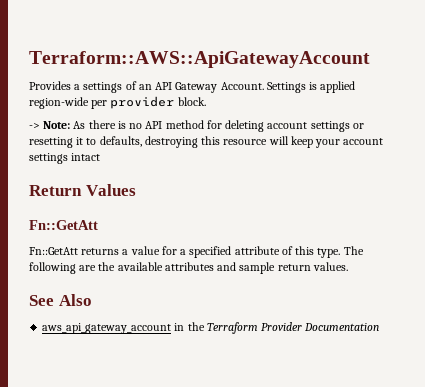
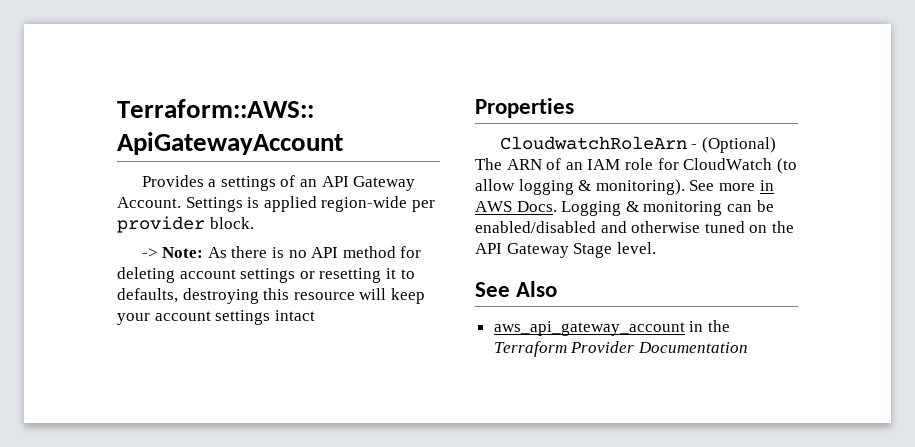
- Return Values
- Fn::GetAtt
- Fn::GetAtt returns a value for a specified attribute of this type. The following are the available attributes and sample return values.
+ Properties
+ CloudwatchRoleArn - (Optional) The ARN of an IAM role for CloudWatch (to allow logging & monitoring). See more in AWS Docs. Logging & monitoring can be enabled/disabled and otherwise tuned on the API Gateway Stage level.

